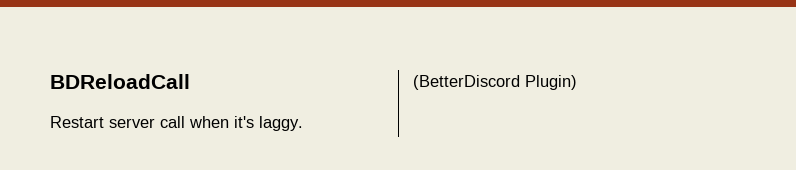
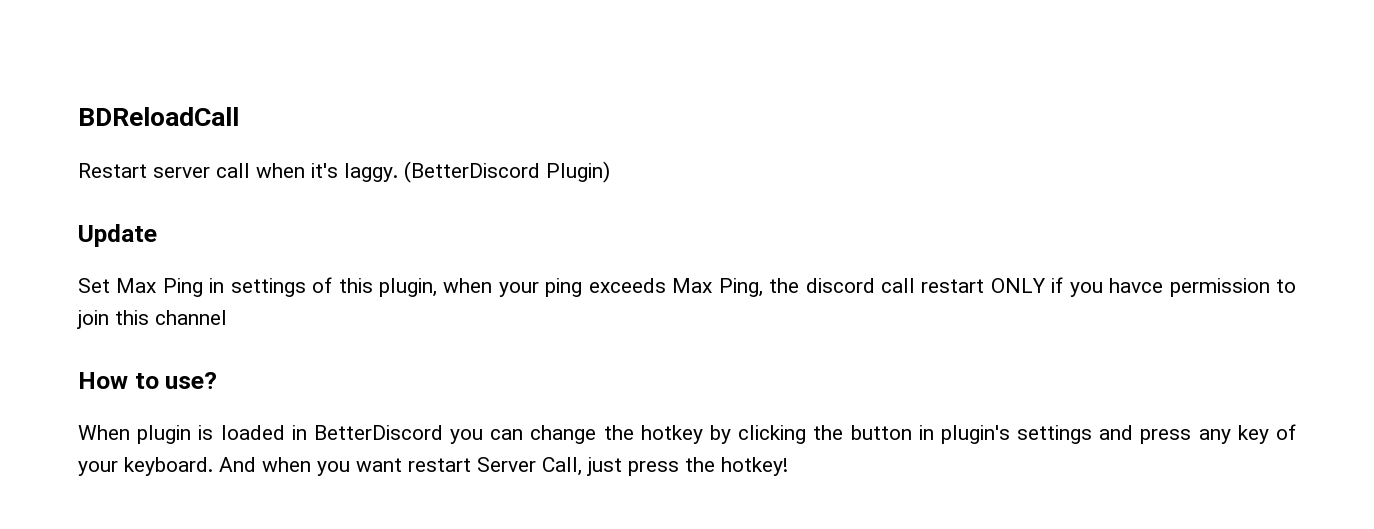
+ Update
+ Set Max Ping in settings of this plugin, when your ping exceeds Max Ping, the discord call restart ONLY if you havce permission to join this channel
+ How to use?
+ When plugin is loaded in BetterDiscord you can change the hotkey by clicking the button in plugin's settings and press any key of your keyboard. And when you want restart Server Call, just press the hotkey!

